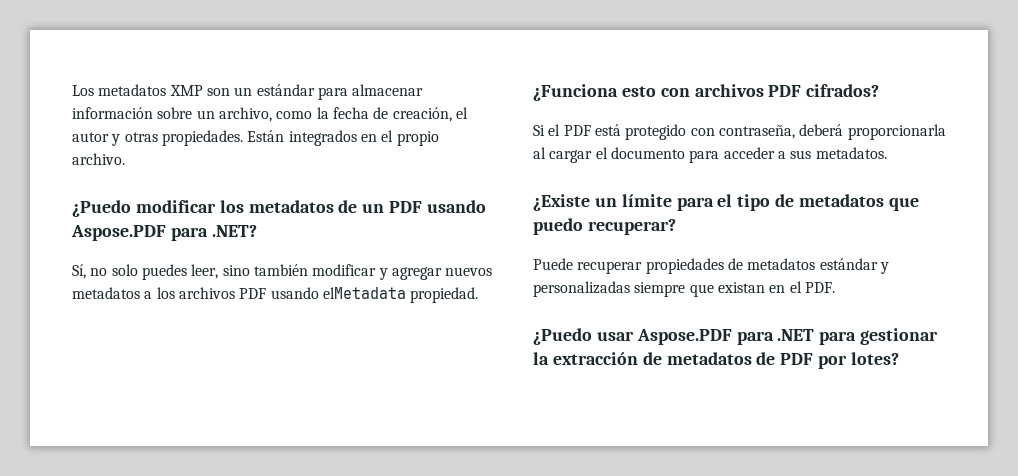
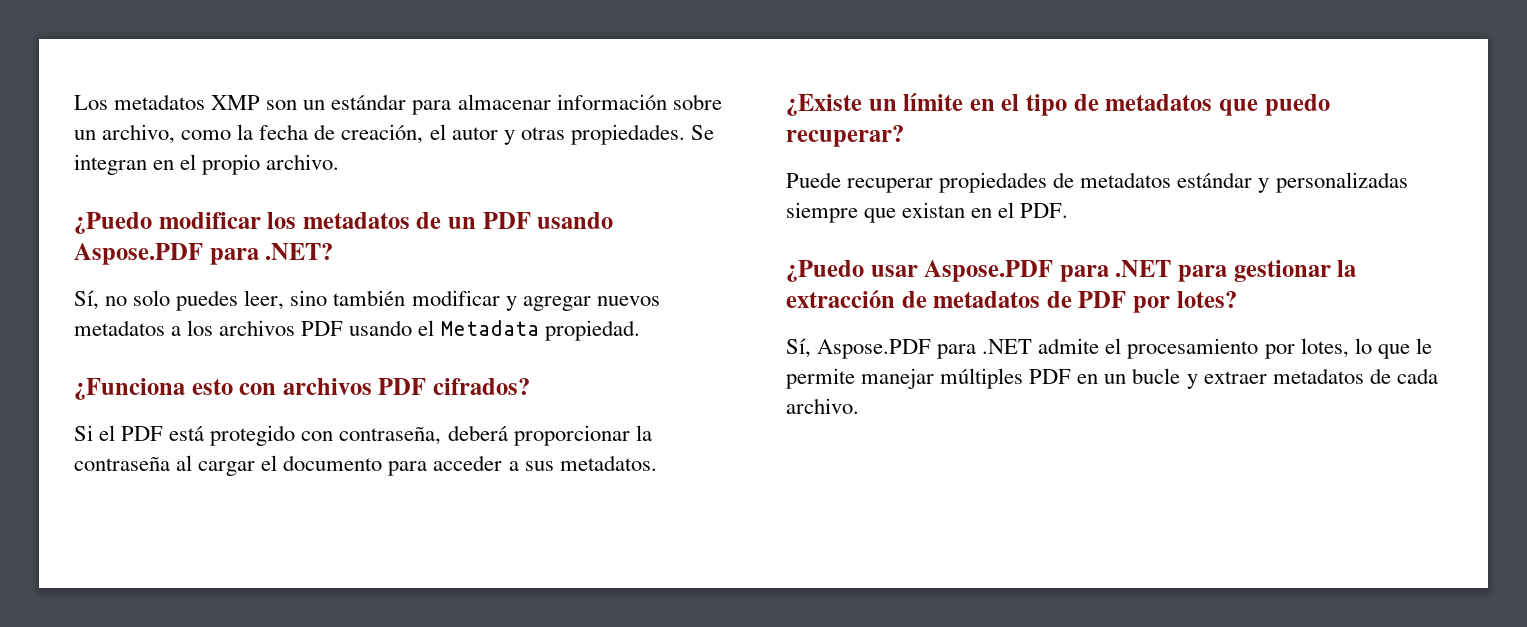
- Están integrados en el propio archivo.
+ Se integran en el propio archivo.
- Sí, no solo puedes leer, sino también modificar y agregar nuevos metadatos a los archivos PDF usando elMetadata propiedad.
+ Sí, no solo puedes leer, sino también modificar y agregar nuevos metadatos a los archivos PDF usando el Metadata propiedad.
- Si el PDF está protegido con contraseña, deberá proporcionarla al cargar el documento para acceder a sus metadatos.
+ Si el PDF está protegido con contraseña, deberá proporcionar la contraseña al cargar el documento para acceder a sus metadatos.
- ¿Existe un límite para el tipo de metadatos que puedo recuperar?
+ ¿Existe un límite en el tipo de metadatos que puedo recuperar?
+ Sí, Aspose.PDF para .NET admite el procesamiento por lotes, lo que le permite manejar múltiples PDF en un bucle y extraer metadatos de cada archivo.

